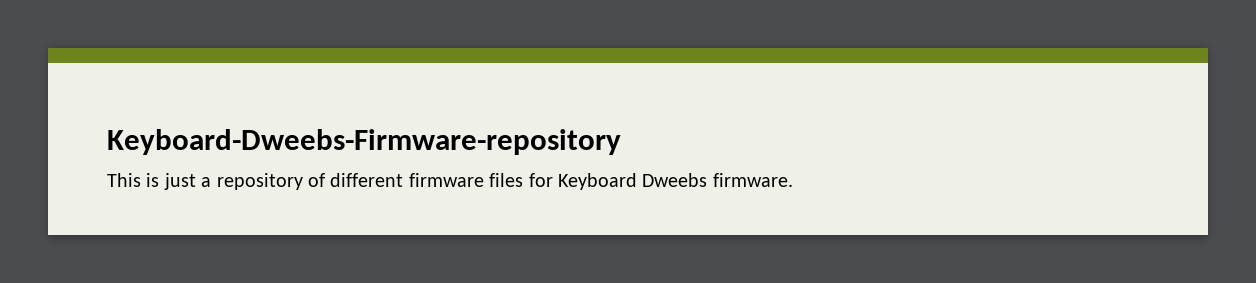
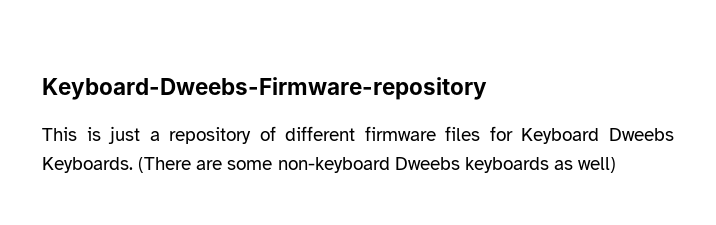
- This is just a repository of different firmware files for Keyboard Dweebs firmware.
+ This is just a repository of different firmware files for Keyboard Dweebs Keyboards. (There are some non-keyboard Dweebs keyboards as well)

